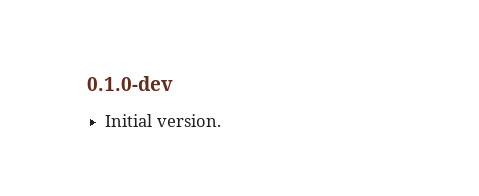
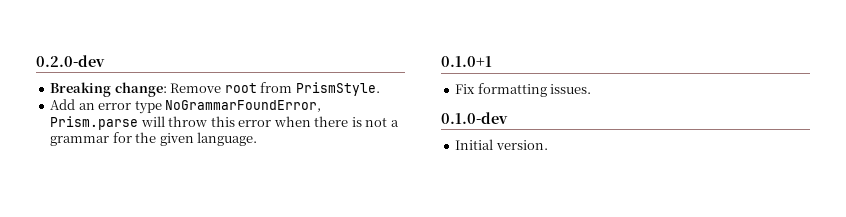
+ 0.2.0-dev
+ Breaking change: Remove root from PrismStyle.
+ Add an error type NoGrammarFoundError, Prism.parse will throw this error when there is not a grammar for the given language.
+ 0.1.0+1
+ Fix formatting issues.

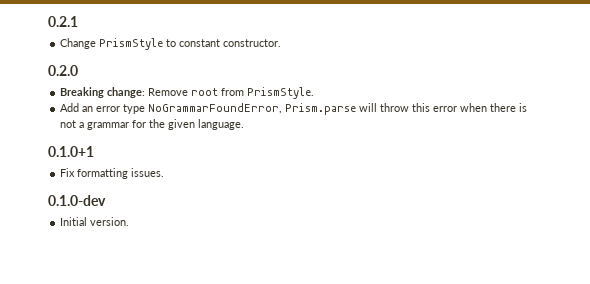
- 0.2.0-dev
+ 0.2.1
+ Change PrismStyle to constant constructor.
+ 0.2.0

